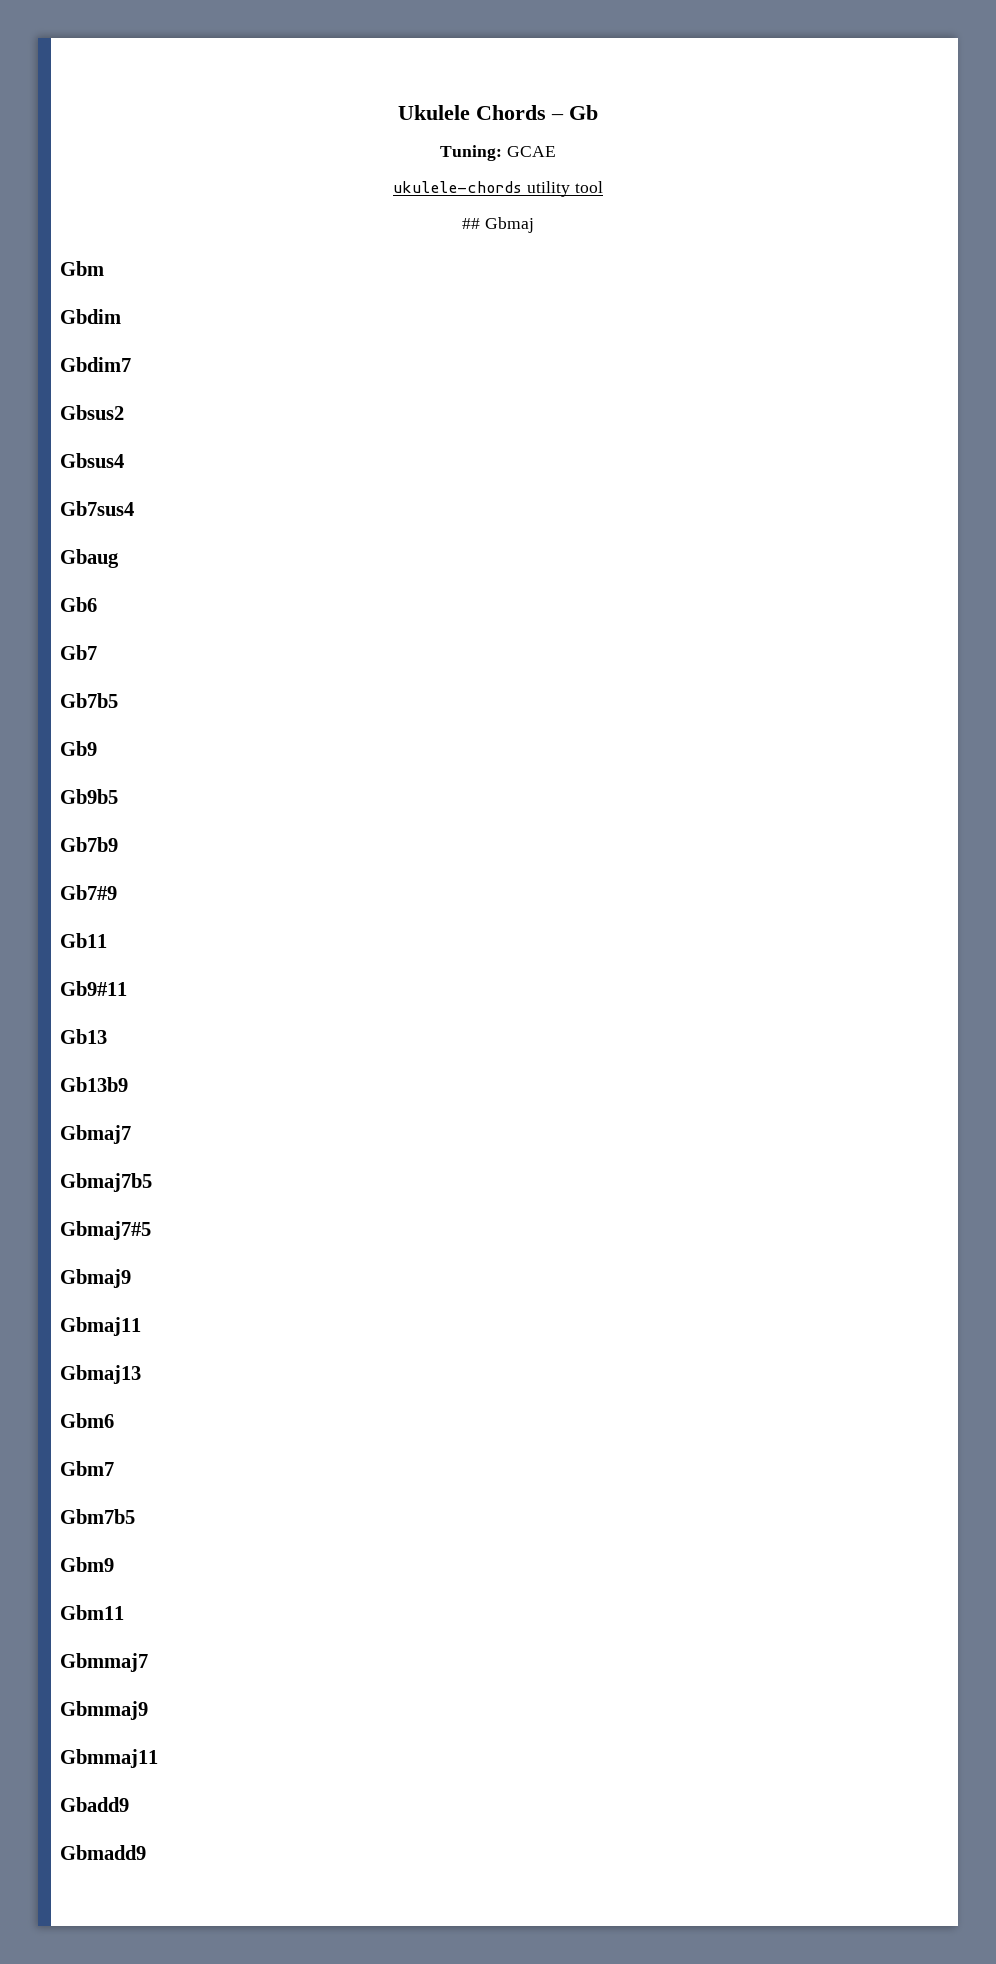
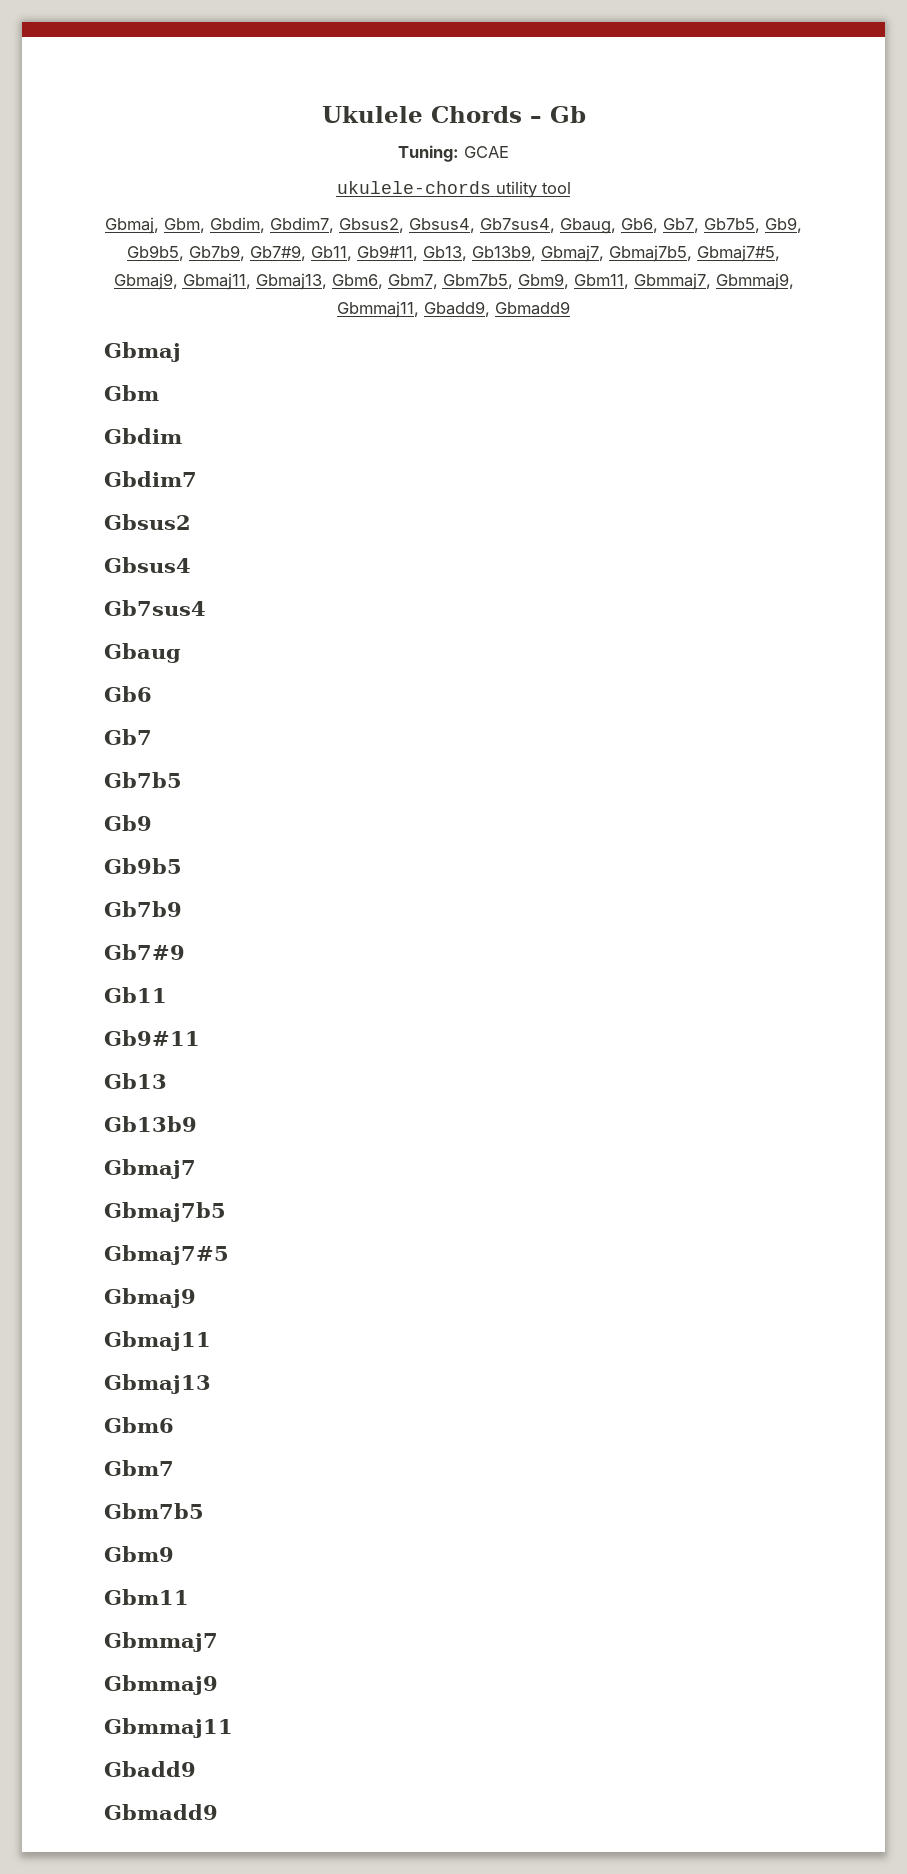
- ## Gbmaj
+ Gbmaj, Gbm, Gbdim, Gbdim7, Gbsus2, Gbsus4, Gb7sus4, Gbaug, Gb6, Gb7, Gb7b5, Gb9, Gb9b5, Gb7b9, Gb7#9, Gb11, Gb9#11, Gb13, Gb13b9, Gbmaj7, Gbmaj7b5, Gbmaj7#5, Gbmaj9, Gbmaj11, Gbmaj13, Gbm6, Gbm7, Gbm7b5, Gbm9, Gbm11, Gbmmaj7, Gbmmaj9, Gbmmaj11, Gbadd9, Gbmadd9
+ Gbmaj

